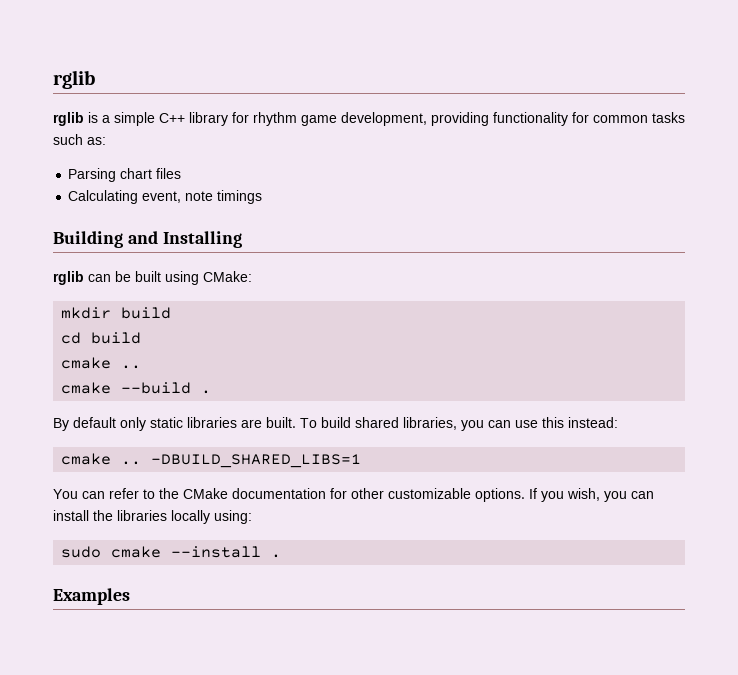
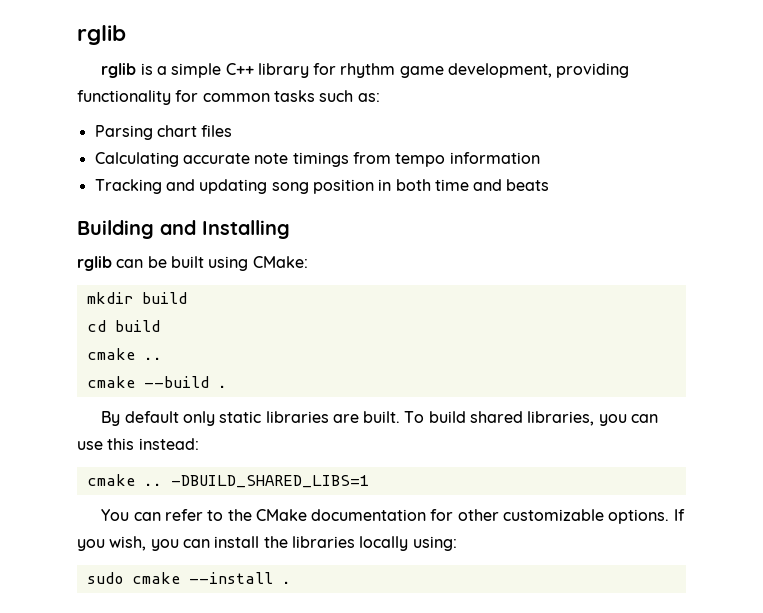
- Calculating event, note timings
+ Calculating accurate note timings from tempo information
+ Tracking and updating song position in both time and beats
- Examples

